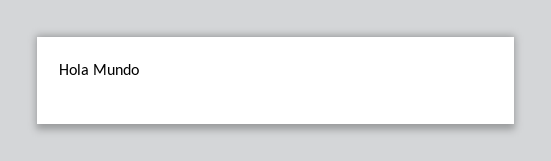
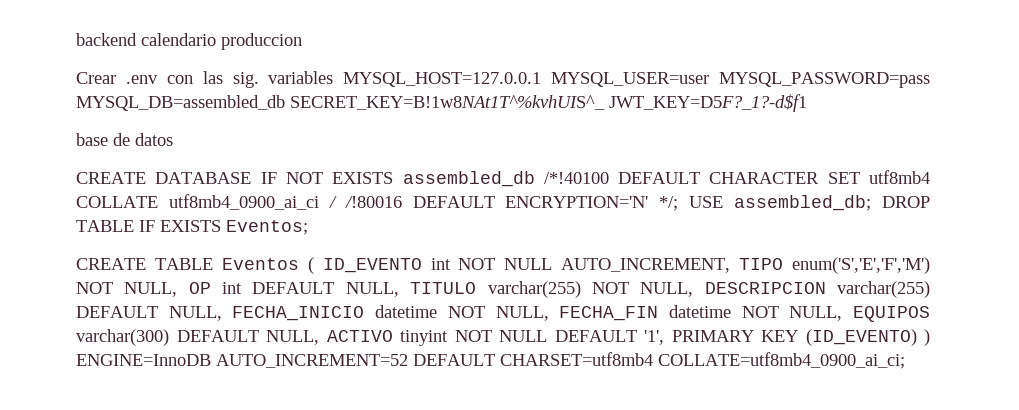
- Hola Mundo
+ backend calendario produccion
+ Crear .env con las sig. variables MYSQL_HOST=127.0.0.1 MYSQL_USER=user MYSQL_PASSWORD=pass MYSQL_DB=assembled_db SECRET_KEY=B!1w8NAt1T^%kvhUIS^_ JWT_KEY=D5F?_1?-d$f1
+ base de datos
+ CREATE DATABASE IF NOT EXISTS assembled_db /*!40100 DEFAULT CHARACTER SET utf8mb4 COLLATE utf8mb4_0900_ai_ci / /!80016 DEFAULT ENCRYPTION='N' */; USE assembled_db; DROP TABLE IF EXISTS Eventos;
+ CREATE TABLE Eventos ( ID_EVENTO int NOT NULL AUTO_INCREMENT, TIPO enum('S','E','F','M') NOT NULL, OP int DEFAULT NULL, TITULO varchar(255) NOT NULL, DESCRIPCION varchar(255) DEFAULT NULL, FECHA_INICIO datetime NOT NULL, FECHA_FIN datetime NOT NULL, EQUIPOS varchar(300) DEFAULT NULL, ACTIVO tinyint NOT NULL DEFAULT '1', PRIMARY KEY (ID_EVENTO) ) ENGINE=InnoDB AUTO_INCREMENT=52 DEFAULT CHARSET=utf8mb4 COLLATE=utf8mb4_0900_ai_ci;

